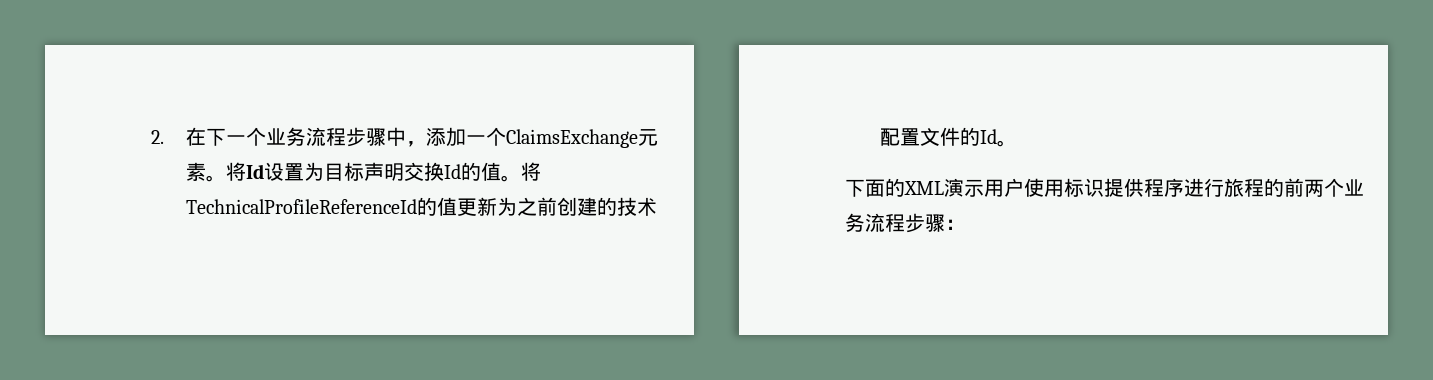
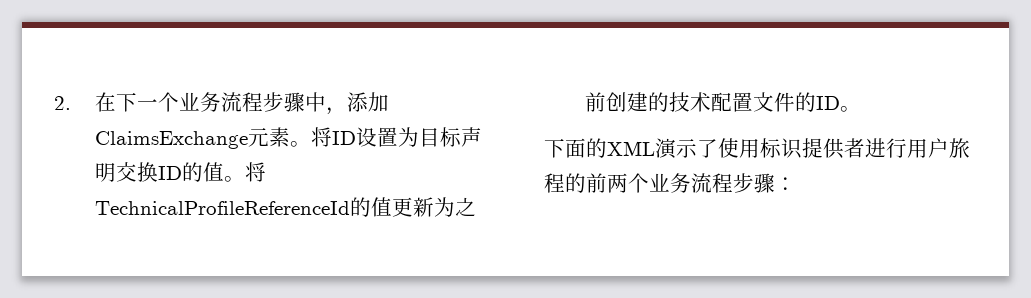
- 2.在下一个业务流程步骤中，添加一个ClaimsExchange元素。
+ 2.在下一个业务流程步骤中，添加ClaimsExchange元素。
- 将Id设置为目标声明交换Id的值。
+ 将ID设置为目标声明交换ID的值。
- 将TechnicalProfileReferenceId的值更新为之前创建的技术配置文件的Id。
+ 将TechnicalProfileReferenceId的值更新为之前创建的技术配置文件的ID。
- 下面的XML演示用户使用标识提供程序进行旅程的前两个业务流程步骤：
+ 下面的XML演示了使用标识提供者进行用户旅程的前两个业务流程步骤：

